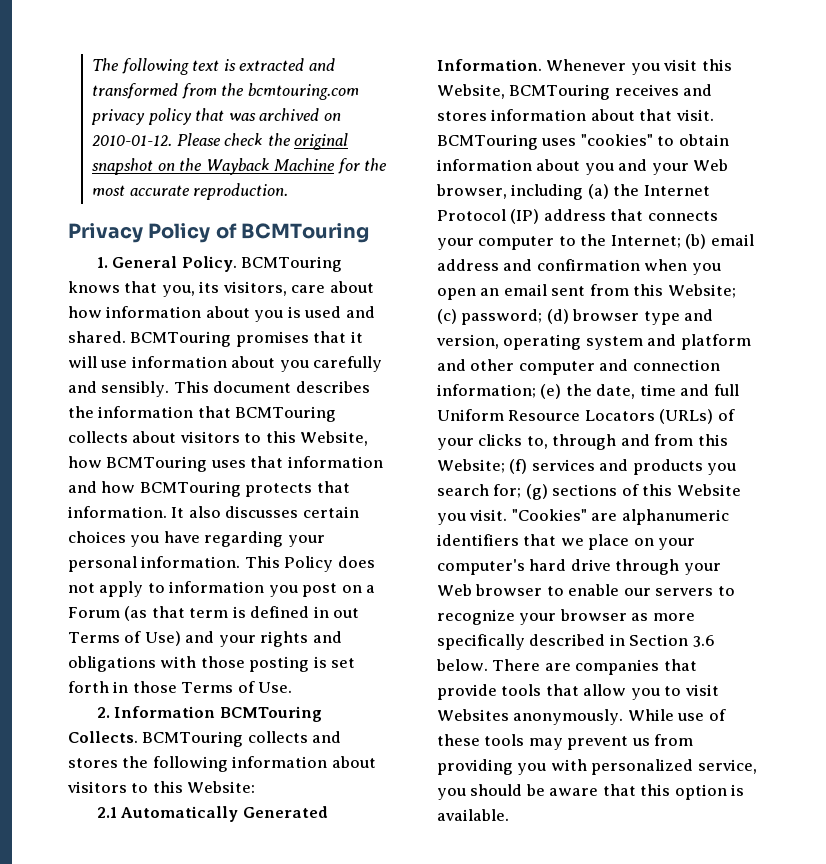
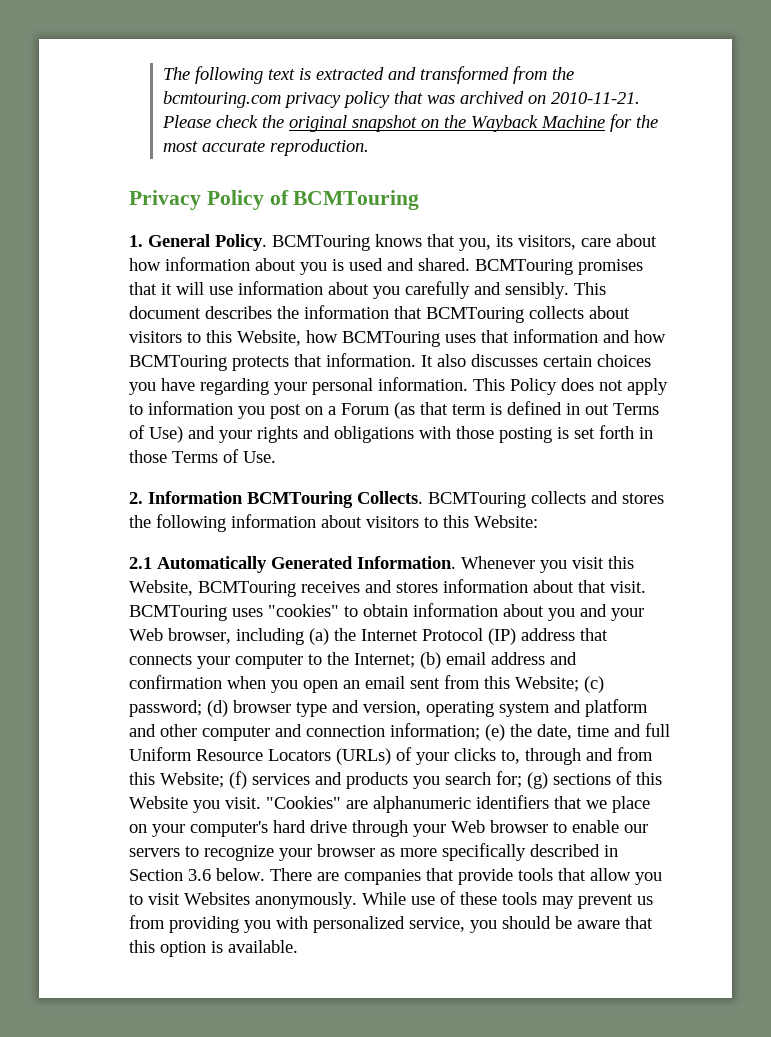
- The following text is extracted and transformed from the bcmtouring.com privacy policy that was archived on 2010-01-12.
+ The following text is extracted and transformed from the bcmtouring.com privacy policy that was archived on 2010-11-21.

